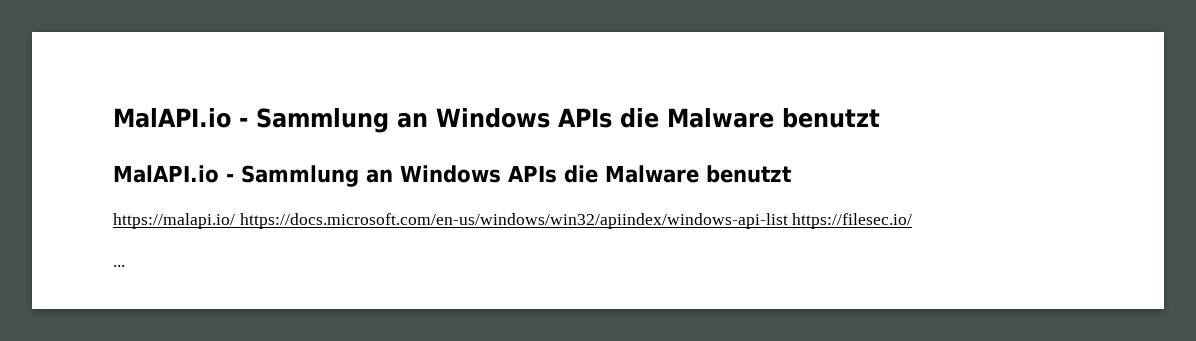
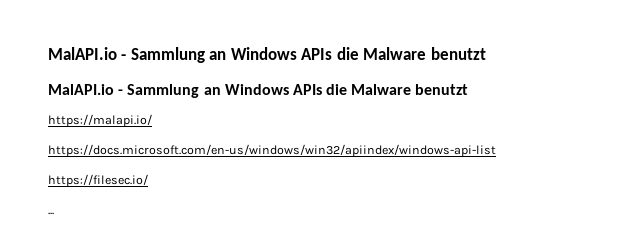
- https://malapi.io/ https://docs.microsoft.com/en-us/windows/win32/apiindex/windows-api-list https://filesec.io/
+ https://malapi.io/
+ https://docs.microsoft.com/en-us/windows/win32/apiindex/windows-api-list
+ https://filesec.io/

